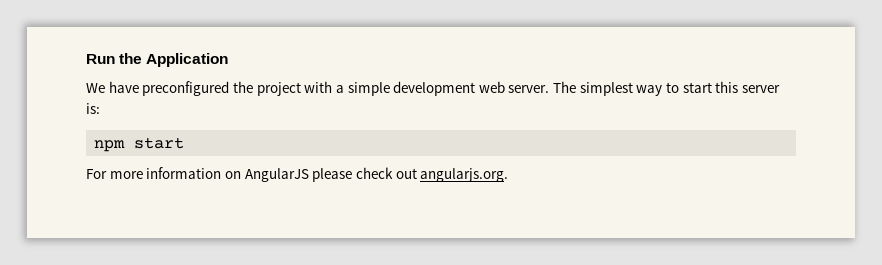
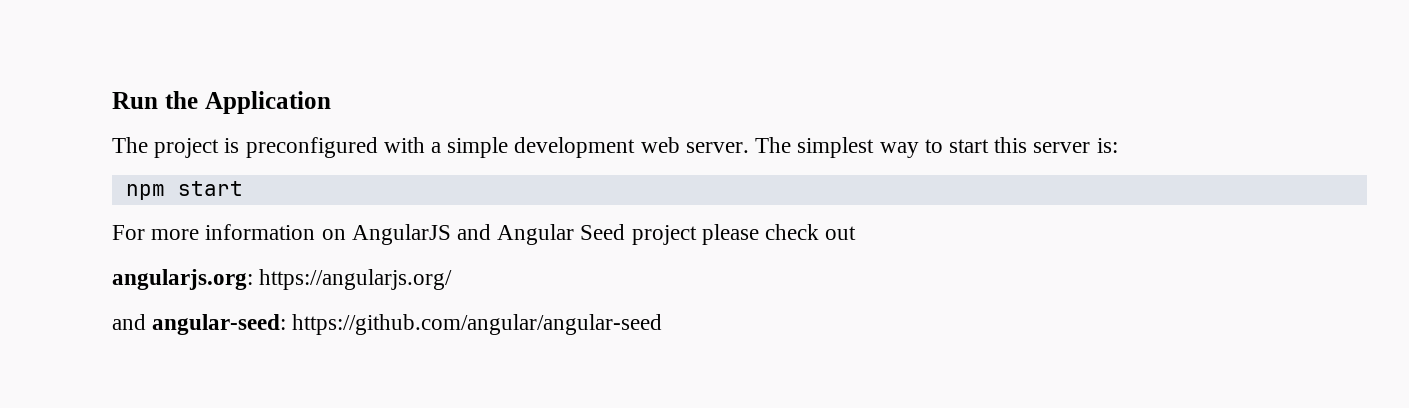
- We have preconfigured the project with a simple development web server.
+ The project is preconfigured with a simple development web server.
- For more information on AngularJS please check out angularjs.org.
+ For more information on AngularJS and Angular Seed project please check out
+ angularjs.org: https://angularjs.org/
+ and angular-seed: https://github.com/angular/angular-seed

